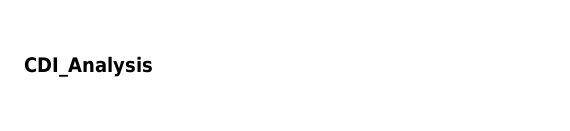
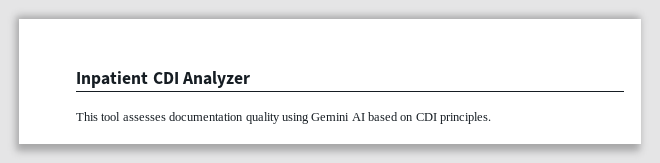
- CDI_Analysis
+ Inpatient CDI Analyzer
+ This tool assesses documentation quality using Gemini AI based on CDI principles.

